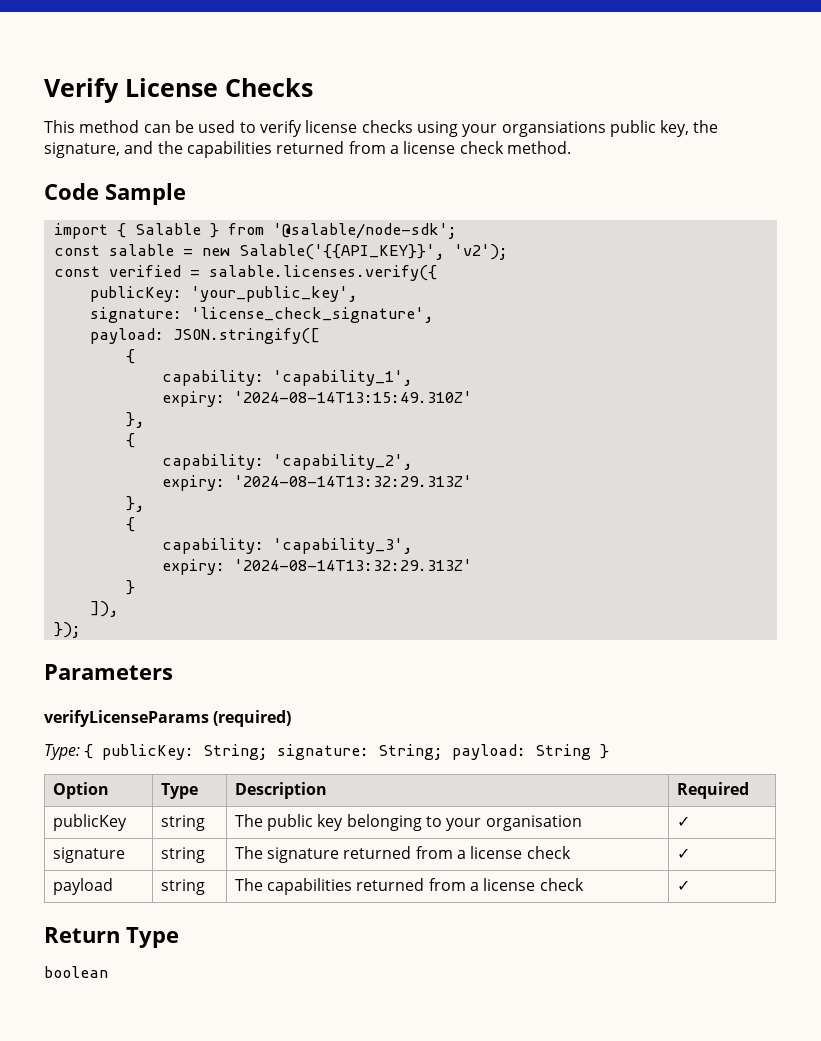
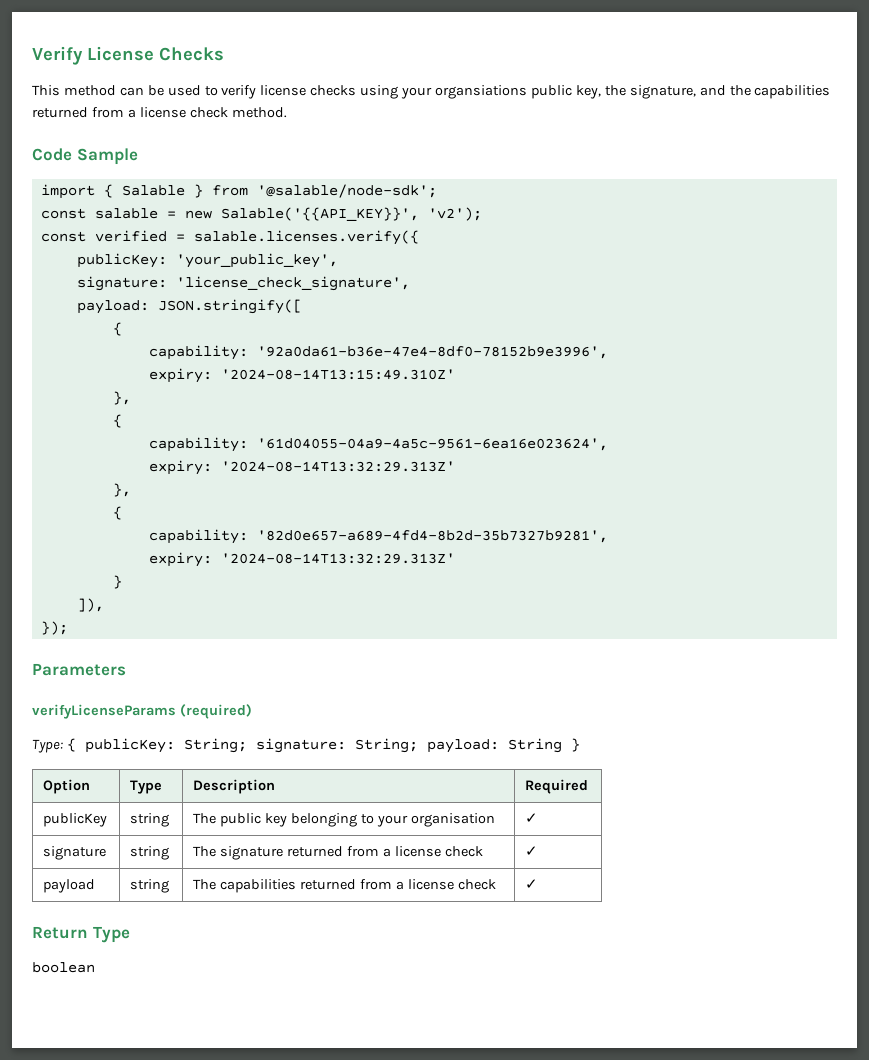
- capability: 'capability_1',
+ capability: '92a0da61-b36e-47e4-8df0-78152b9e3996',
- capability: 'capability_2',
+ capability: '61d04055-04a9-4a5c-9561-6ea16e023624',
- capability: 'capability_3',
+ capability: '82d0e657-a689-4fd4-8b2d-35b7327b9281',

